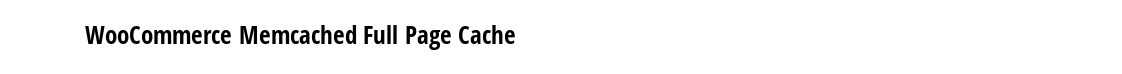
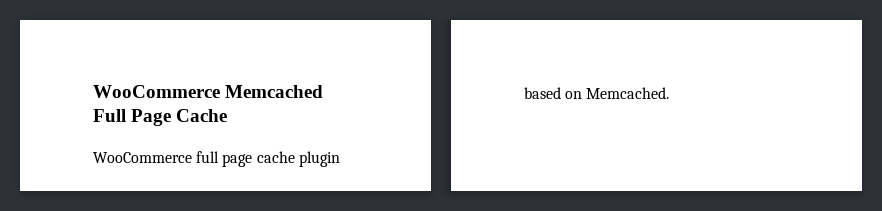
+ WooCommerce full page cache plugin based on Memcached.

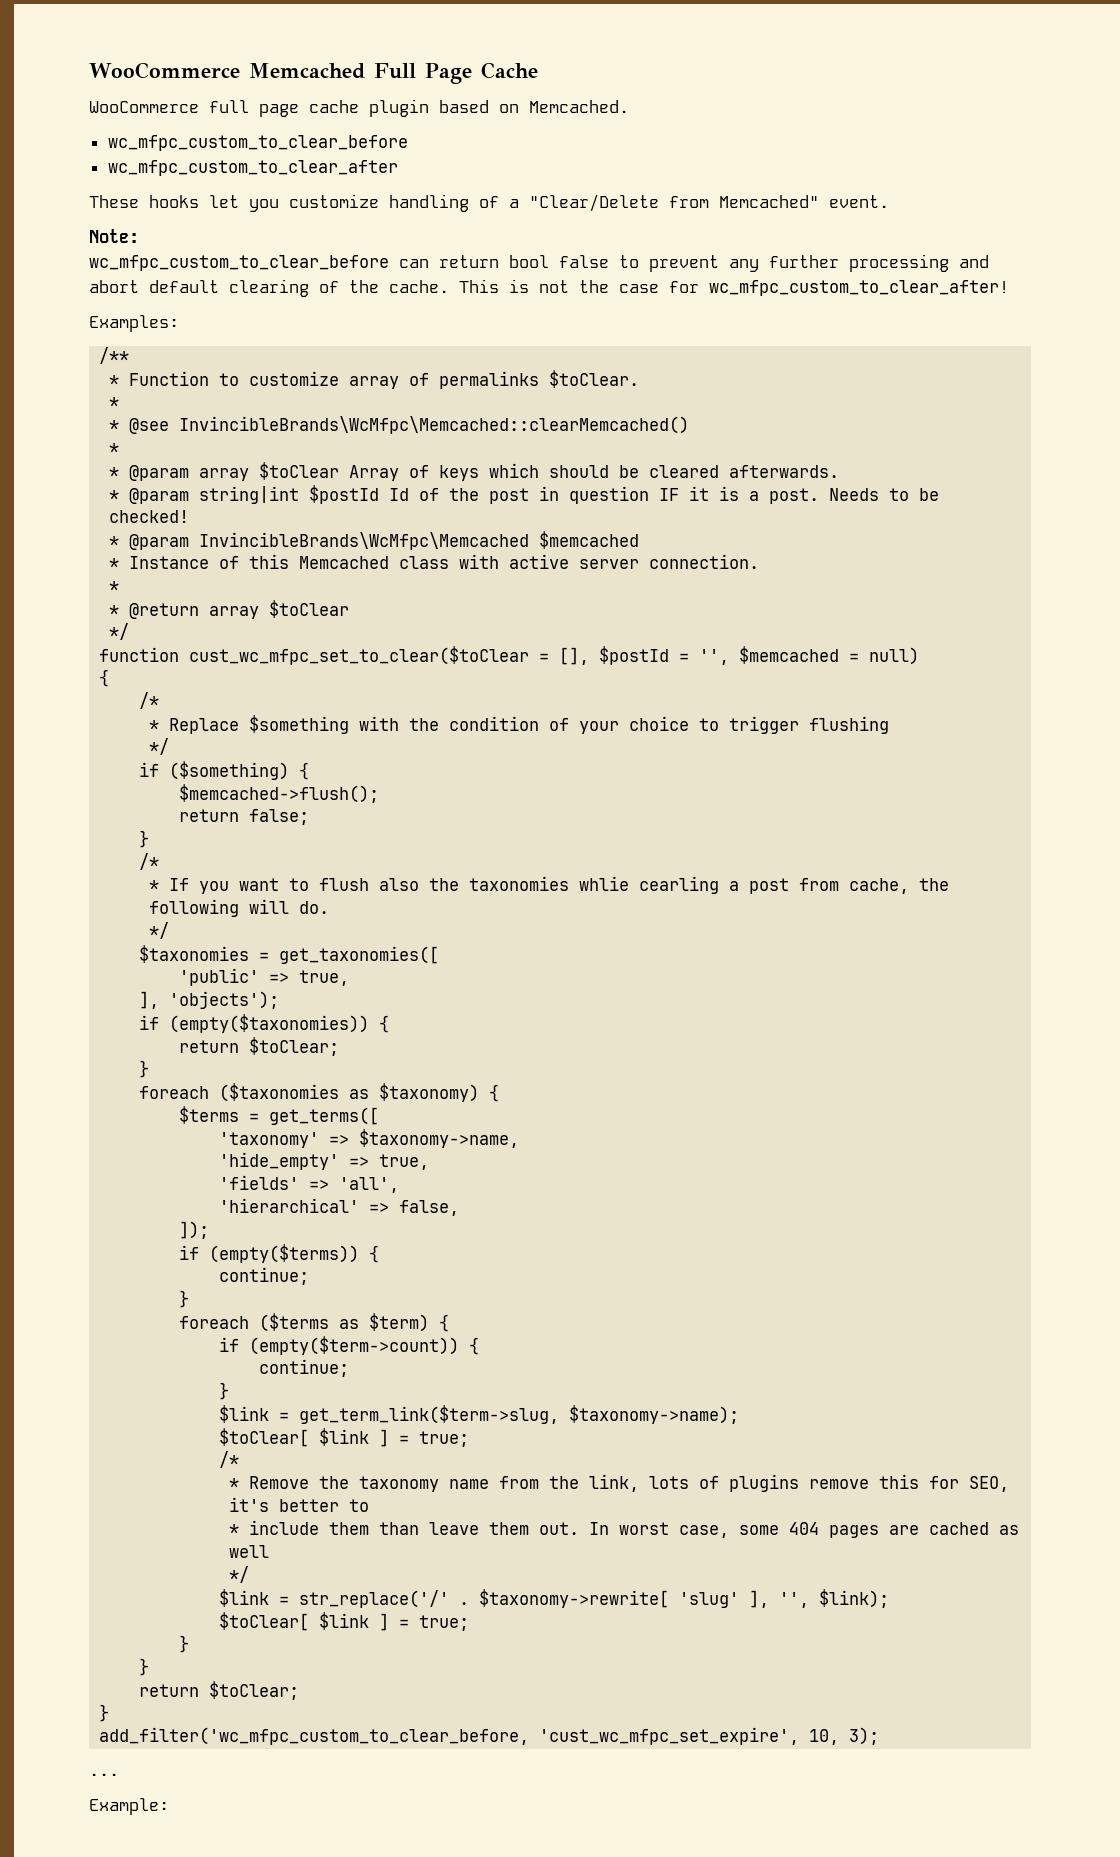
  WooCommerce full page cache plugin based on Memcached.
+ wc_mfpc_custom_to_clear_before
+ wc_mfpc_custom_to_clear_after
+ These hooks let you customize handling of a "Clear/Delete from Memcached" event.
+ Note:
+ wc_mfpc_custom_to_clear_before can return bool false to prevent any further processing and abort default clearing of the cache. This is not the case for wc_mfpc_custom_to_clear_after!
+ Examples:
+ /**
+ * Function to customize array of permalinks $toClear.
+ *
+ * @see InvincibleBrands\WcMfpc\Memcached::clearMemcached()
+ *
+ * @param array $toClear Array of keys which should be cleared afterwards.
+ * @param string|int $postId Id of the post in question IF it is a post. Needs to be checked!
+ * @param InvincibleBrands\WcMfpc\Memcached $memcached
+ * Instance of this Memcached class with active server connection.
+ *
+ * @return array $toClear
+ */
+ function cust_wc_mfpc_set_to_clear($toClear = [], $postId = '', $memcached = null)
+ {
+ /*
+ * Replace $something with the condition of your choice to trigger flushing
+ */
+ if ($something) {
+ $memcached->flush();
+ return false;
+ }
+ /*
+ * If you want to flush also the taxonomies whlie cearling a post from cache, the following will do.
+ */
+ $taxonomies = get_taxonomies([
+ 'public' => true,
+ ], 'objects');
+ if (empty($taxonomies)) {
+ return $toClear;
+ }
+ foreach ($taxonomies as $taxonomy) {
+ $terms = get_terms([
+ 'taxonomy' => $taxonomy->name,
+ 'hide_empty' => true,
+ 'fields' => 'all',
+ 'hierarchical' => false,
+ ]);
+ if (empty($terms)) {
+ continue;
+ }
+ foreach ($terms as $term) {
+ if (empty($term->count)) {
+ continue;
+ }
+ $link = get_term_link($term->slug, $taxonomy->name);
+ $toClear[ $link ] = true;
+ /*
+ * Remove the taxonomy name from the link, lots of plugins remove this for SEO, it's better to
+ * include them than leave them out. In worst case, some 404 pages are cached as well
+ */
+ $link = str_replace('/' . $taxonomy->rewrite[ 'slug' ], '', $link);
+ $toClear[ $link ] = true;
+ }
+ }
+ return $toClear;
+ }
+ add_filter('wc_mfpc_custom_to_clear_before, 'cust_wc_mfpc_set_expire', 10, 3);
+ ...
+ Example:

